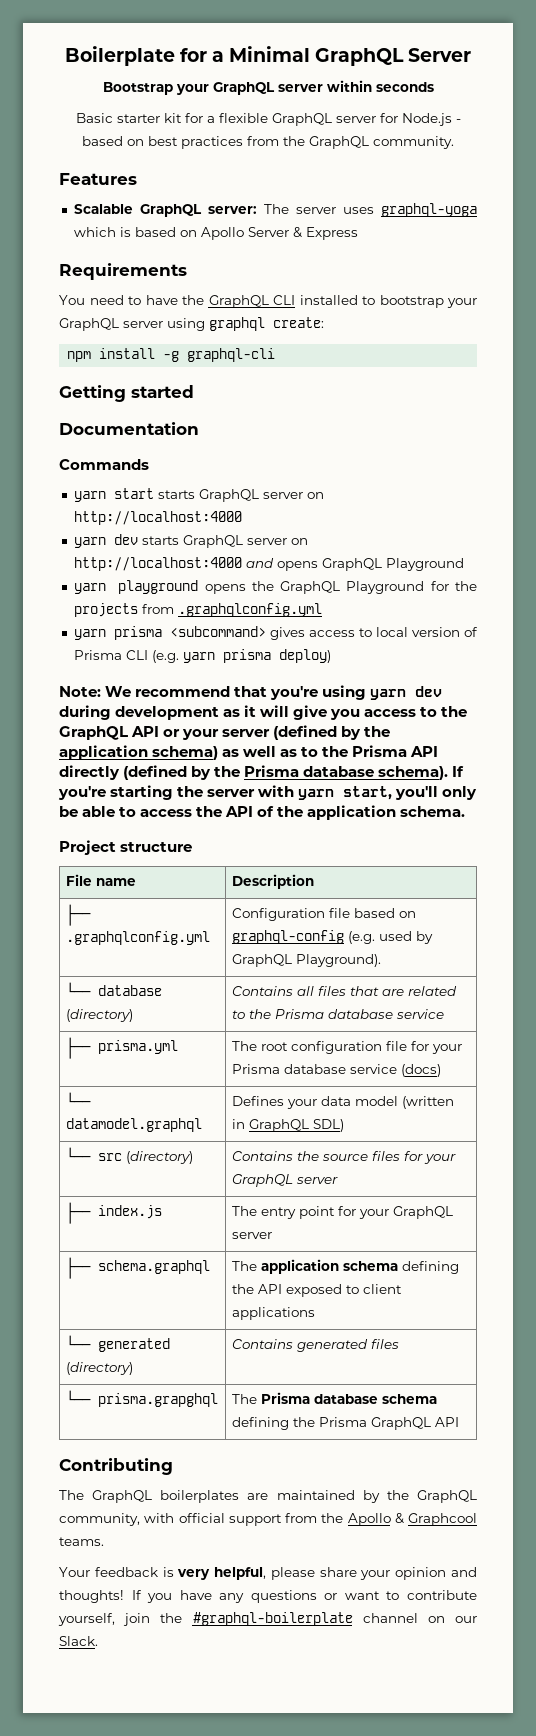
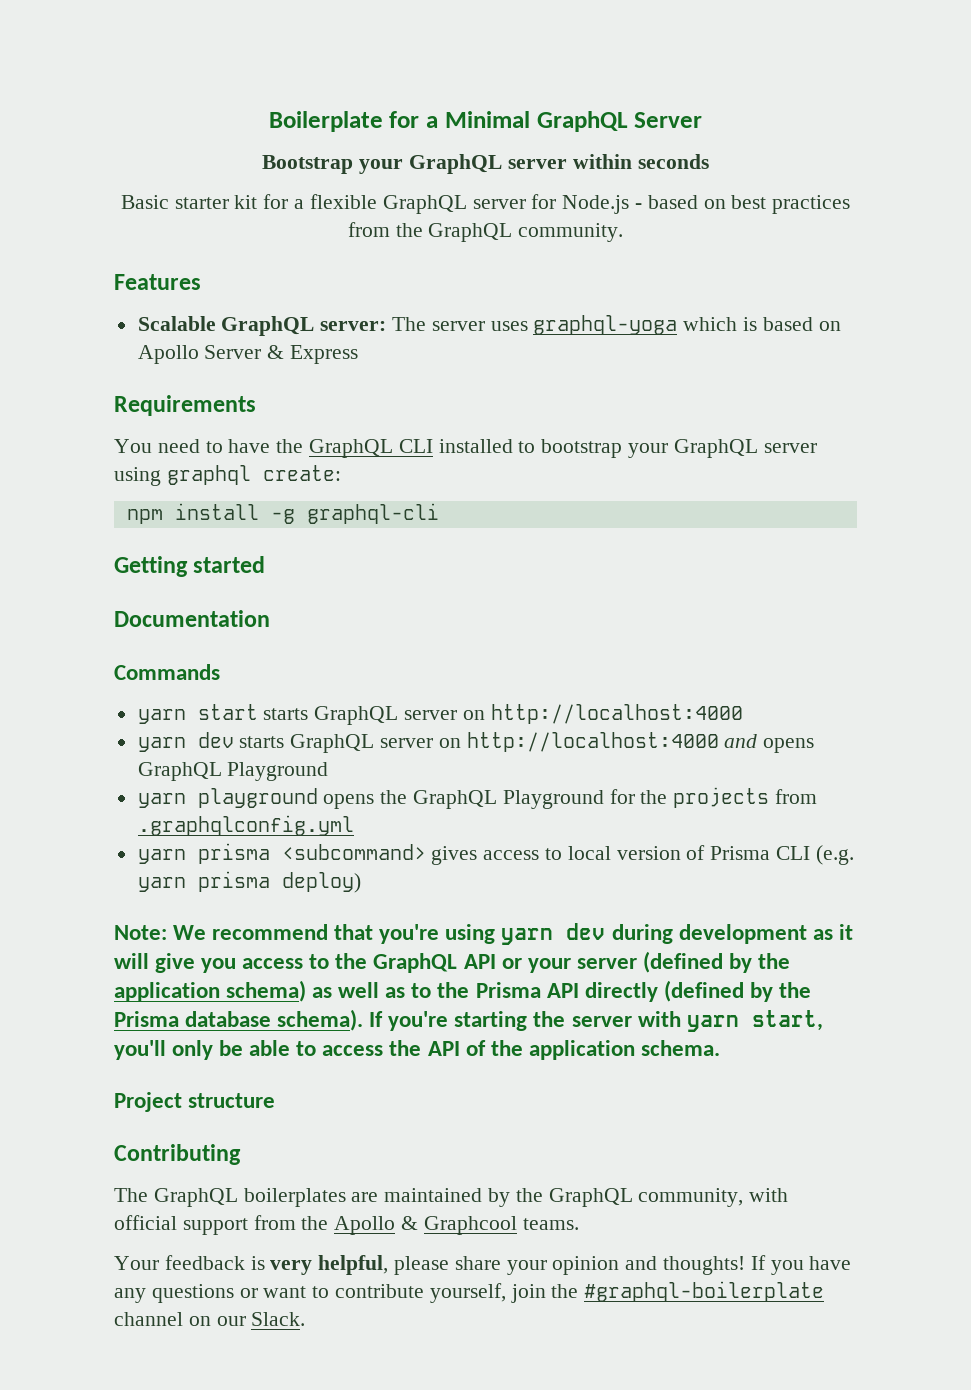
- File name | Description
- ├── .graphqlconfig.yml | Configuration file based on graphql-config (e.g. used by GraphQL Playground).
- └── database (directory) | Contains all files that are related to the Prisma database service
- ├── prisma.yml | The root configuration file for your Prisma database service (docs)
- └── datamodel.graphql | Defines your data model (written in GraphQL SDL)
- └── src (directory) | Contains the source files for your GraphQL server
- ├── index.js | The entry point for your GraphQL server
- ├── schema.graphql | The application schema defining the API exposed to client applications
- └── generated (directory) | Contains generated files
- └── prisma.grapghql | The Prisma database schema defining the Prisma GraphQL API

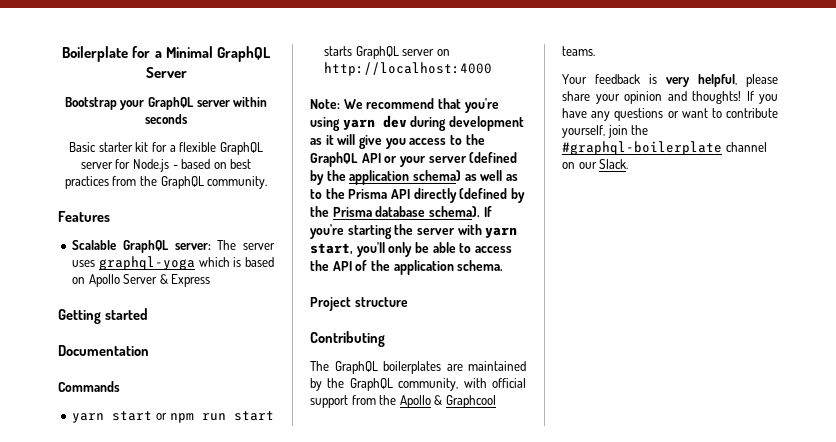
- Requirements
- You need to have the GraphQL CLI installed to bootstrap your GraphQL server using graphql create:
- npm install -g graphql-cli
- yarn start starts GraphQL server on http://localhost:4000
- yarn dev starts GraphQL server on http://localhost:4000 and opens GraphQL Playground
- yarn playground opens the GraphQL Playground for the projects from .graphqlconfig.yml
- yarn prisma <subcommand> gives access to local version of Prisma CLI (e.g. yarn prisma deploy)
+ yarn start or npm run start starts GraphQL server on http://localhost:4000

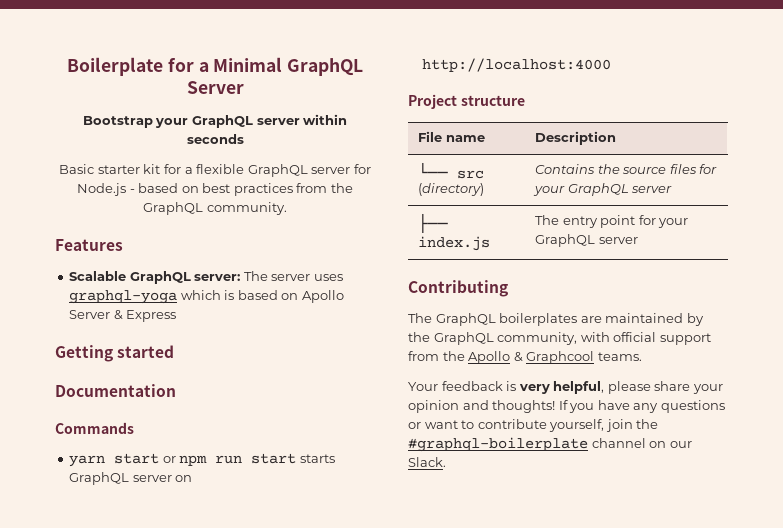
- Note: We recommend that you're using yarn dev during development as it will give you access to the GraphQL API or your server (defined by the application schema) as well as to the Prisma API directly (defined by the Prisma database schema). If you're starting the server with yarn start, you'll only be able to access the API of the application schema.
  Project structure
+ File name | Description
+ └── src (directory) | Contains the source files for your GraphQL server
+ ├── index.js | The entry point for your GraphQL server

